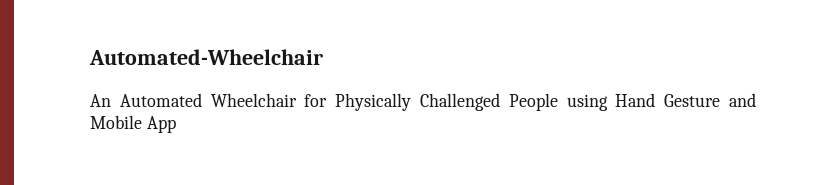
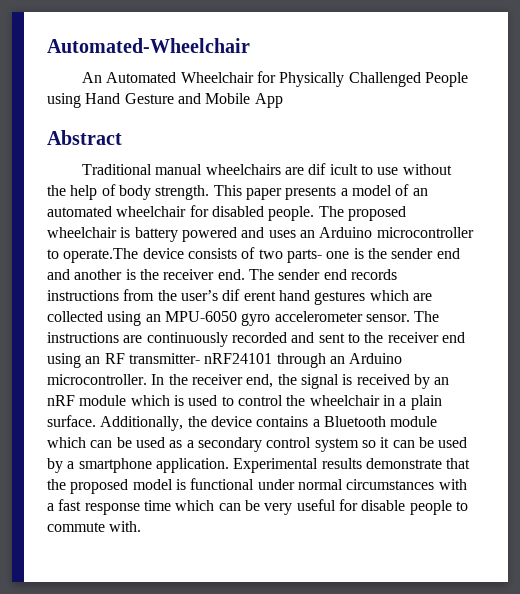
+ Abstract
+ Traditional manual wheelchairs are dif icult to use without the help of body strength. This paper presents a model of an automated wheelchair for disabled people. The proposed wheelchair is battery powered and uses an Arduino microcontroller to operate.The device consists of two parts- one is the sender end and another is the receiver end. The sender end records instructions from the user’s dif erent hand gestures which are collected using an MPU-6050 gyro accelerometer sensor. The instructions are continuously recorded and sent to the receiver end using an RF transmitter- nRF24101 through an Arduino microcontroller. In the receiver end, the signal is received by an nRF module which is used to control the wheelchair in a plain surface. Additionally, the device contains a Bluetooth module which can be used as a secondary control system so it can be used by a smartphone application. Experimental results demonstrate that the proposed model is functional under normal circumstances with a fast response time which can be very useful for disable people to commute with.

